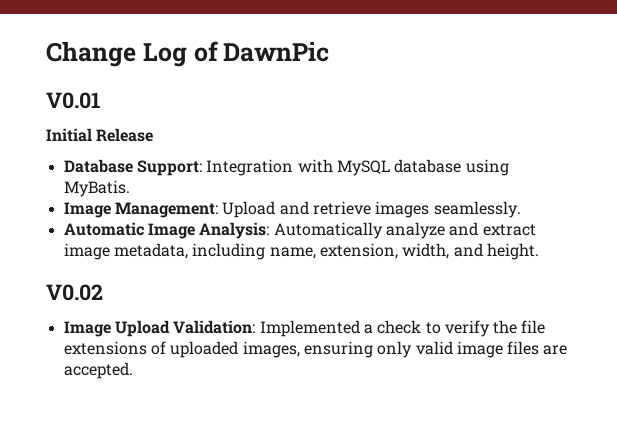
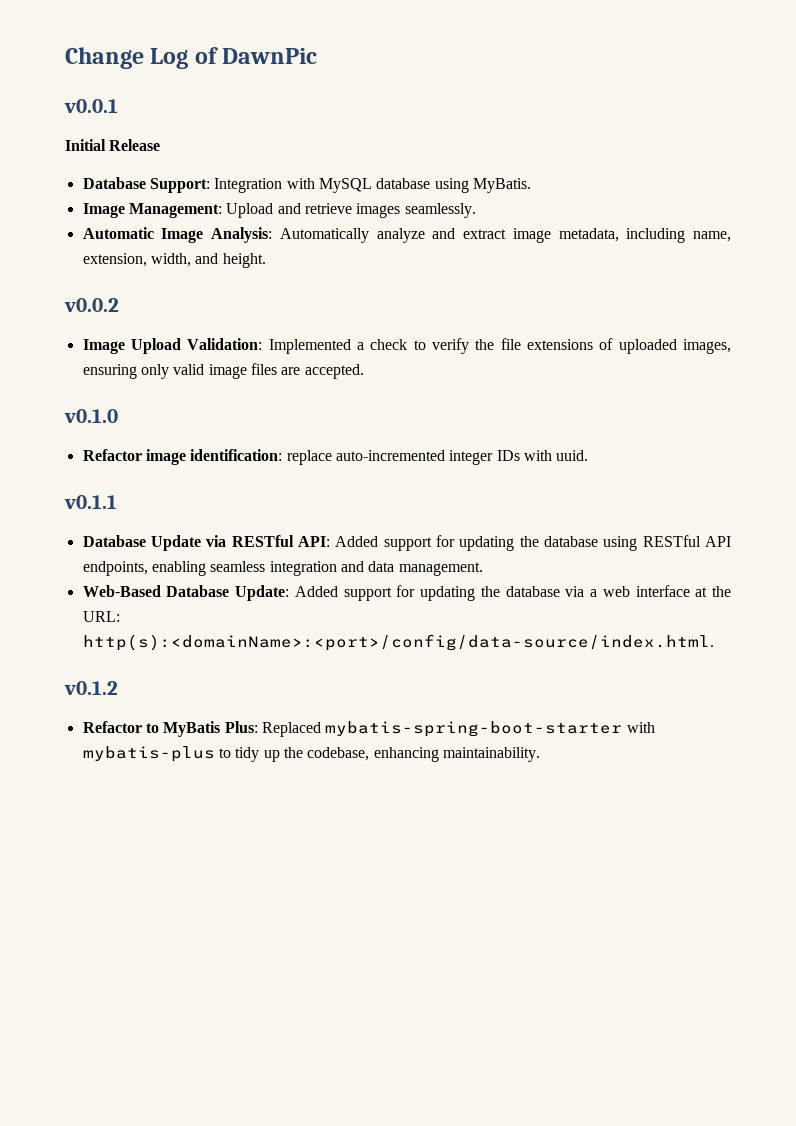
- V0.01
+ v0.0.1
- V0.02
+ v0.0.2
+ v0.1.0
+ Refactor image identification: replace auto-incremented integer IDs with uuid.
+ v0.1.1
+ Database Update via RESTful API: Added support for updating the database using RESTful API endpoints, enabling seamless integration and data management.
+ Web-Based Database Update: Added support for updating the database via a web interface at the URL: http(s):<domainName>:<port>/config/data-source/index.html.
+ v0.1.2
+ Refactor to MyBatis Plus: Replaced mybatis-spring-boot-starter with mybatis-plus to tidy up the codebase, enhancing maintainability.

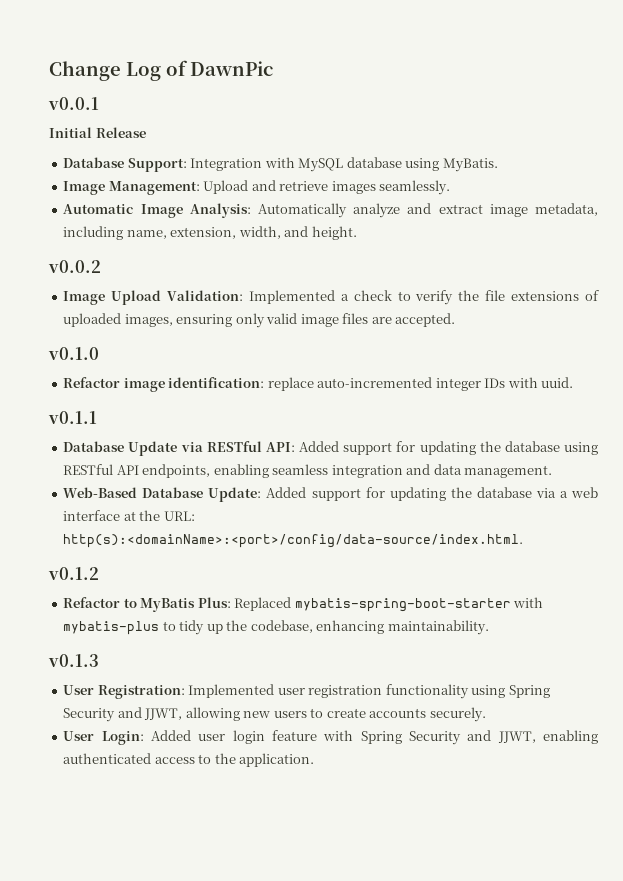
+ v0.1.3
+ User Registration: Implemented user registration functionality using Spring Security and JJWT, allowing new users to create accounts securely.
+ User Login: Added user login feature with Spring Security and JJWT, enabling authenticated access to the application.

